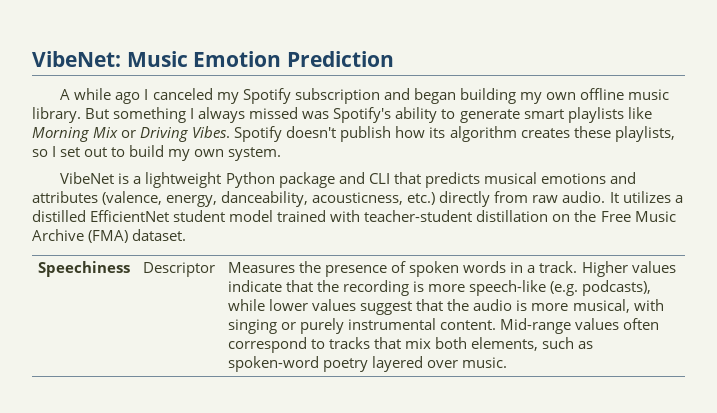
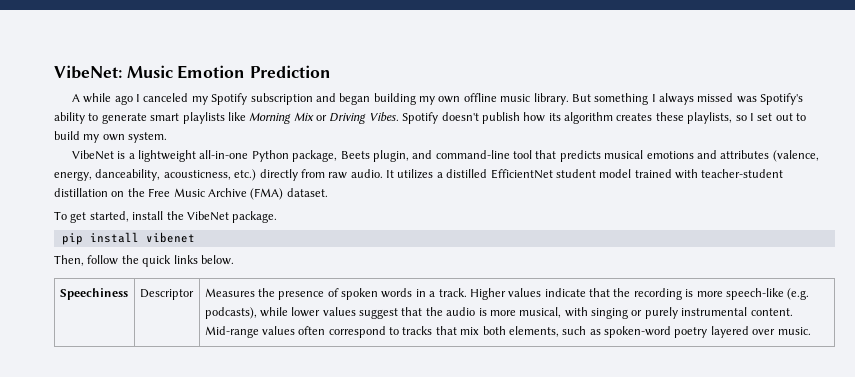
- VibeNet is a lightweight Python package and CLI that predicts musical emotions and attributes (valence, energy, danceability, acousticness, etc.) directly from raw audio.
+ VibeNet is a lightweight all-in-one Python package, Beets plugin, and command-line tool that predicts musical emotions and attributes (valence, energy, danceability, acousticness, etc.) directly from raw audio.
+ To get started, install the VibeNet package.
+ pip install vibenet
+ Then, follow the quick links below.

